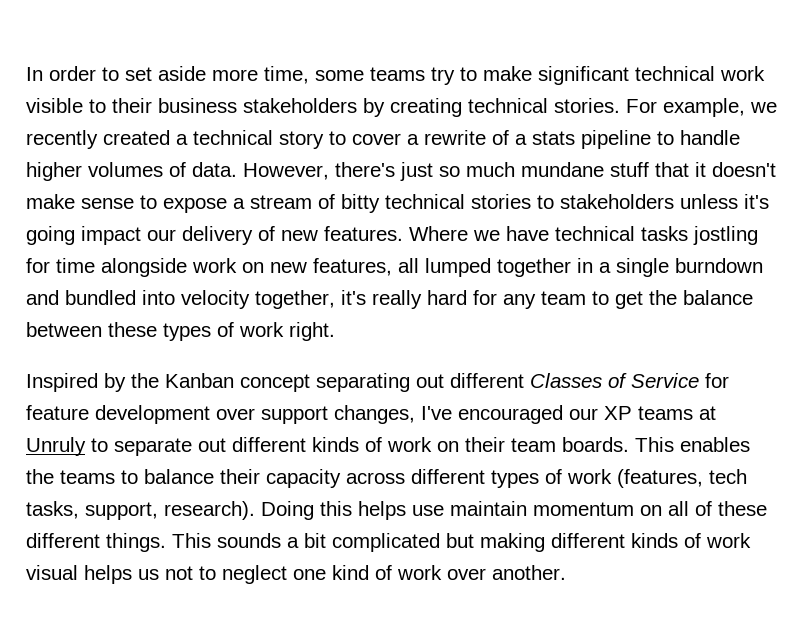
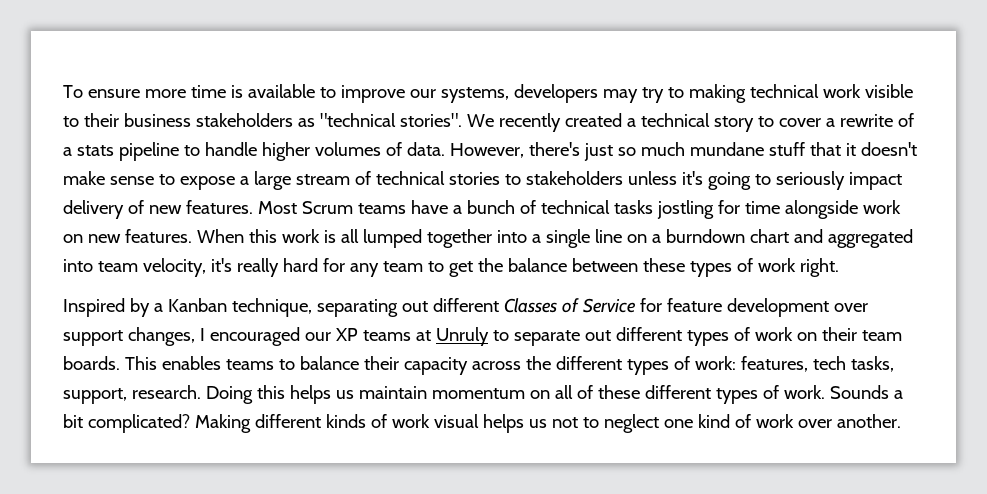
- In order to set aside more time, some teams try to make significant technical work visible to their business stakeholders by creating technical stories. For example, we recently created a technical story to cover a rewrite of a stats pipeline to handle higher volumes of data.
+ To ensure more time is available to improve our systems, developers may try to making technical work visible to their business stakeholders as "technical stories". We recently created a technical story to cover a rewrite of a stats pipeline to handle higher volumes of data.
- However, there's just so much mundane stuff that it doesn't make sense to expose a stream of bitty technical stories to stakeholders unless it's going impact our delivery of new features.
+ However, there's just so much mundane stuff that it doesn't make sense to expose a large stream of technical stories to stakeholders unless it's going to seriously impact delivery of new features.
- Where we have technical tasks jostling for time alongside work on new features, all lumped together in a single burndown and bundled into velocity together, it's really hard for any team to get the balance between these types of work right.
+ Most Scrum teams have a bunch of technical tasks jostling for time alongside work on new features. When this work is all lumped together into a single line on a burndown chart and aggregated into team velocity, it's really hard for any team to get the balance between these types of work right.
- Inspired by the Kanban concept separating out different Classes of Service for feature development over support changes, I've encouraged our XP teams at Unruly to separate out different kinds of work on their team boards.
+ Inspired by a Kanban technique, separating out different Classes of Service for feature development over support changes, I encouraged our XP teams at Unruly to separate out different types of work on their team boards.
- This enables the teams to balance their capacity across different types of work (features, tech tasks, support, research).
+ This enables teams to balance their capacity across the different types of work: features, tech tasks, support, research.
- Doing this helps use maintain momentum on all of these different things. This sounds a bit complicated but making different kinds of work visual helps us not to neglect one kind of work over another.
+ Doing this helps us maintain momentum on all of these different types of work. Sounds a bit complicated? Making different kinds of work visual helps us not to neglect one kind of work over another.

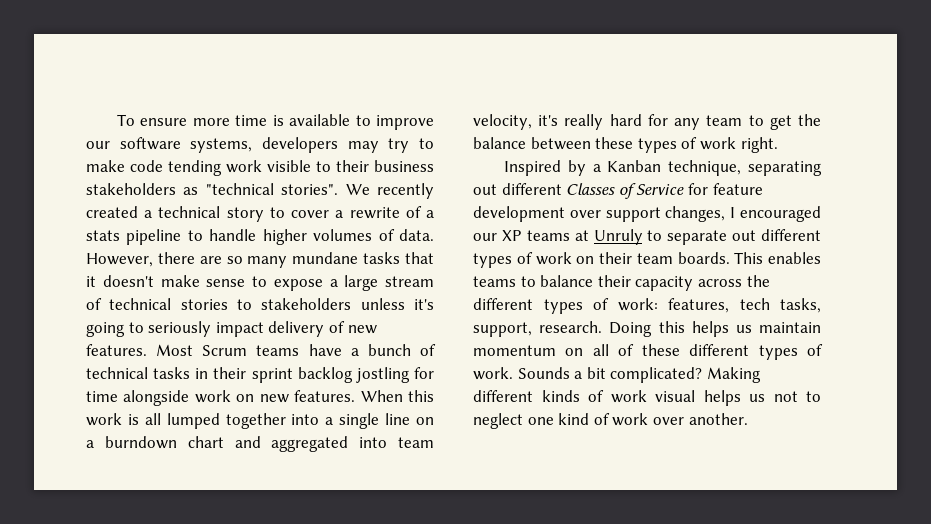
- To ensure more time is available to improve our systems, developers may try to making technical work visible to their business stakeholders as "technical stories".
+ To ensure more time is available to improve our software systems, developers may try to make code tending work visible to their business stakeholders as "technical stories".
- However, there's just so much mundane stuff that it doesn't make sense to expose a large stream of technical stories to stakeholders unless it's going to seriously impact delivery of new features.
+ However, there are so many mundane tasks that it doesn't make sense to expose a large stream of technical stories to stakeholders unless it's going to seriously impact delivery of new features.
- Most Scrum teams have a bunch of technical tasks jostling for time alongside work on new features.
+ Most Scrum teams have a bunch of technical tasks in their sprint backlog jostling for time alongside work on new features.

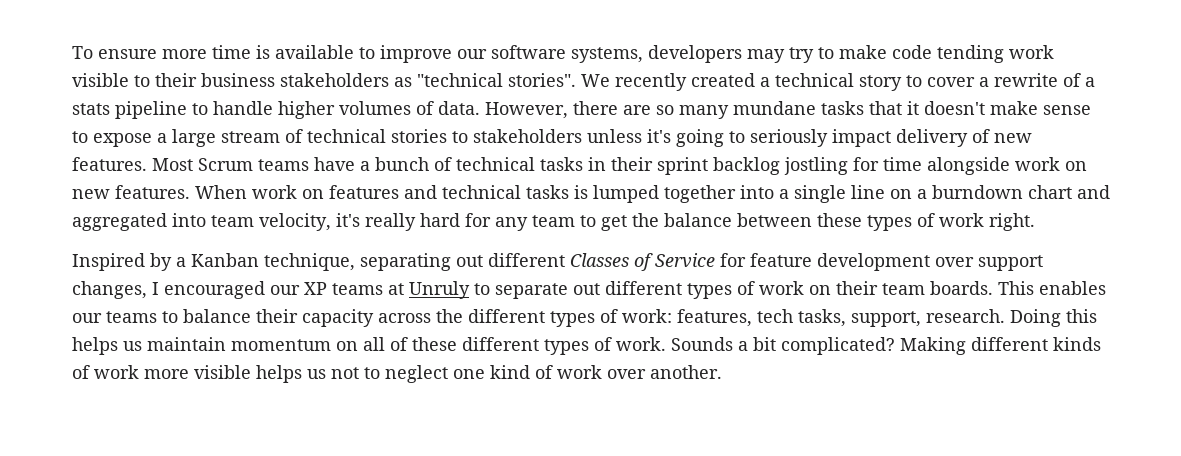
- When this work is all lumped together into a single line on a burndown chart and aggregated into team velocity, it's really hard for any team to get the balance between these types of work right.
+ When work on features and technical tasks is lumped together into a single line on a burndown chart and aggregated into team velocity, it's really hard for any team to get the balance between these types of work right.
- This enables teams to balance their capacity across the different types of work: features, tech tasks, support, research.
+ This enables our teams to balance their capacity across the different types of work: features, tech tasks, support, research.
- Making different kinds of work visual helps us not to neglect one kind of work over another.
+ Making different kinds of work more visible helps us not to neglect one kind of work over another.

